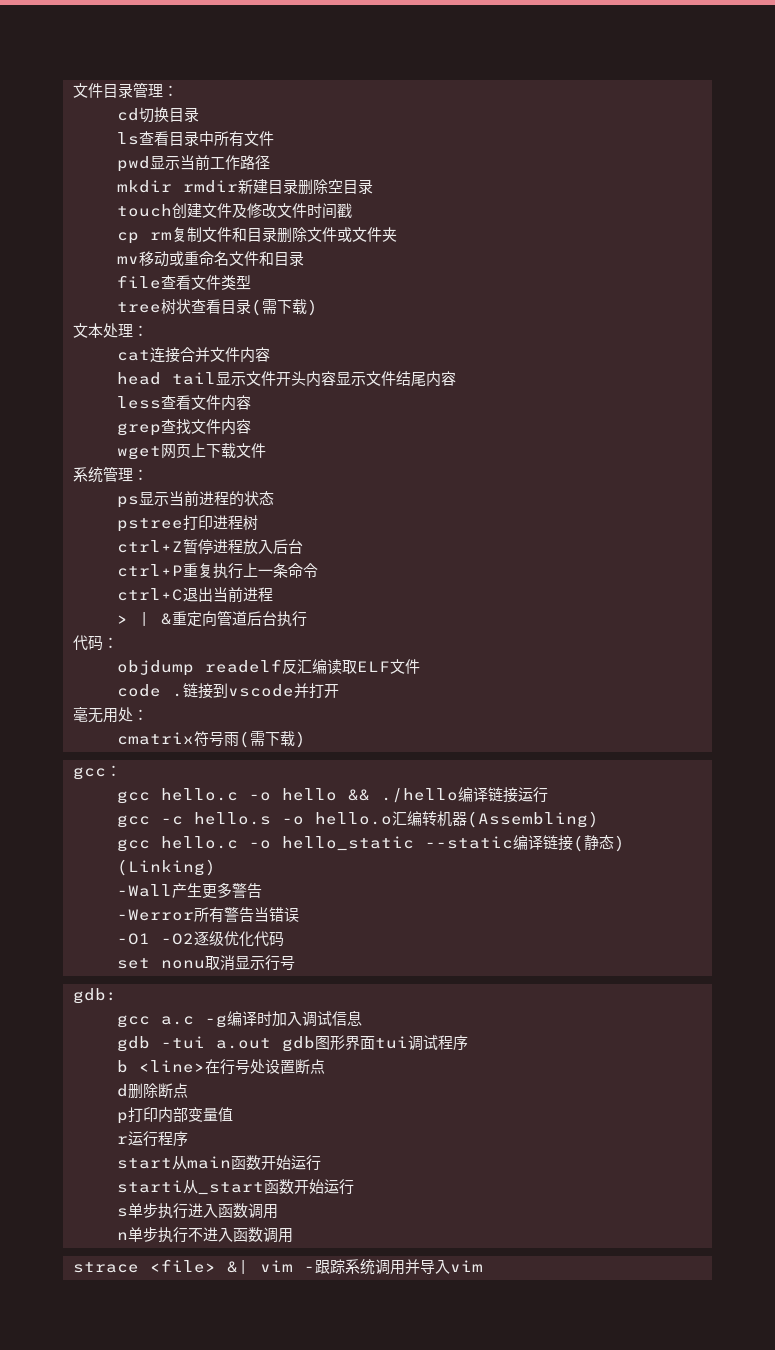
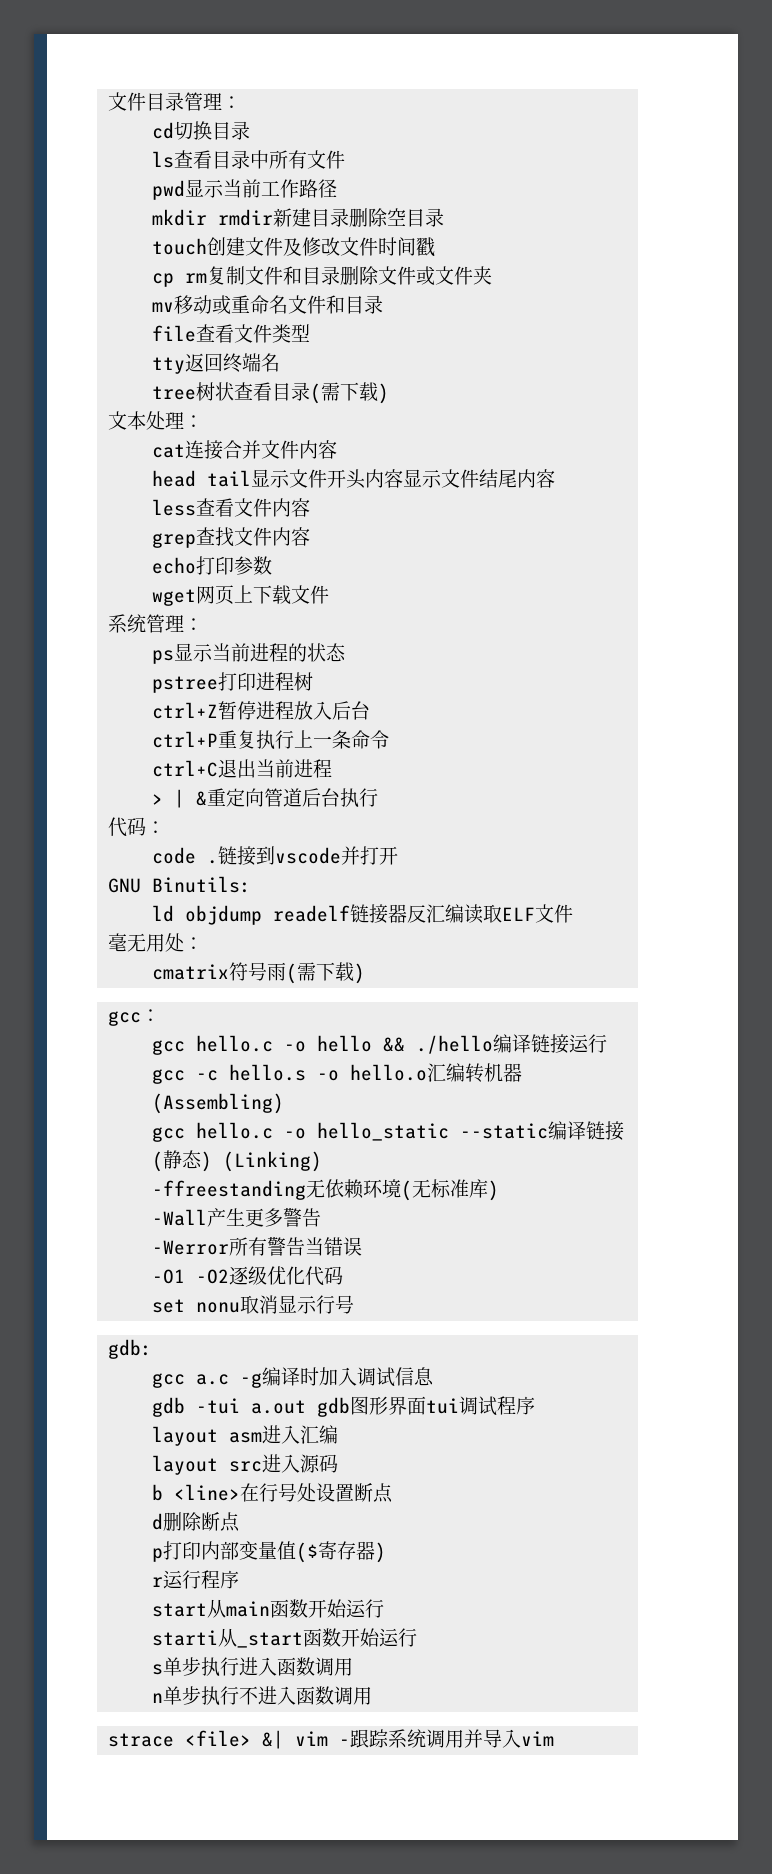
+ tty返回终端名
+ echo打印参数
- objdump readelf反汇编读取ELF文件
+ GNU Binutils:
+ ld objdump readelf链接器反汇编读取ELF文件
+ -ffreestanding无依赖环境(无标准库)
+ layout asm进入汇编
+ layout src进入源码
- p打印内部变量值
+ p打印内部变量值($寄存器)

